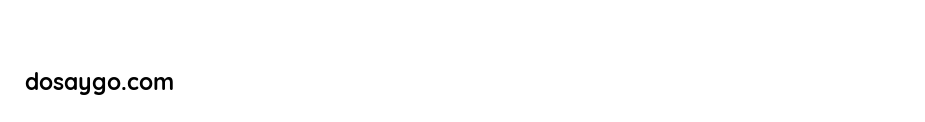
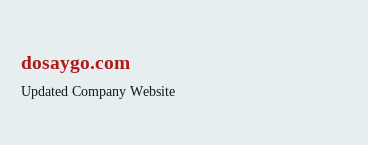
+ Updated Company Website

